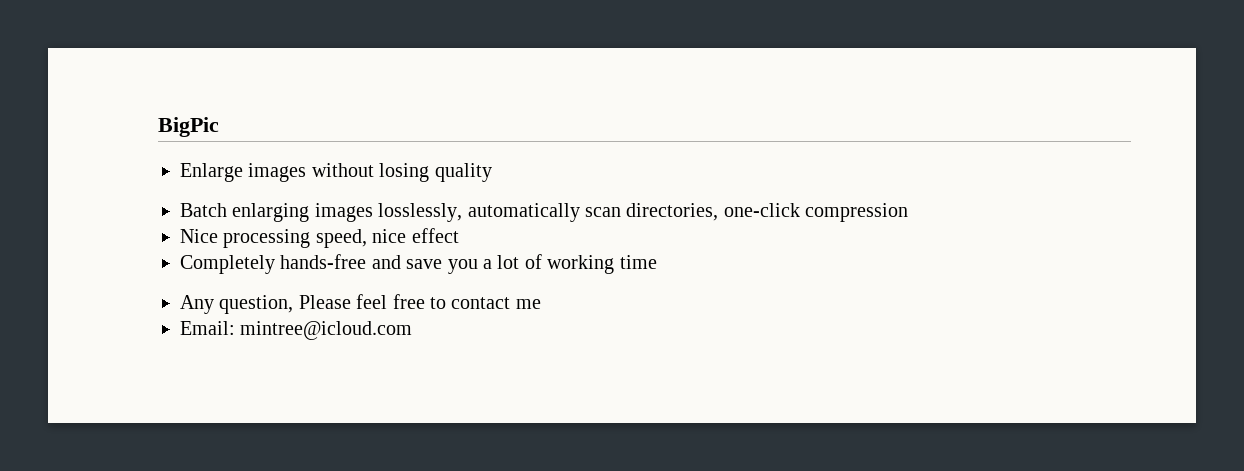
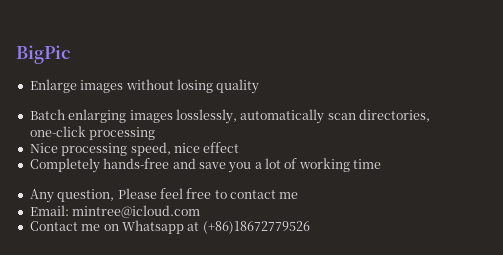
- Batch enlarging images losslessly, automatically scan directories, one-click compression
+ Batch enlarging images losslessly, automatically scan directories, one-click processing
+ Contact me on Whatsapp at (+86)18672779526

